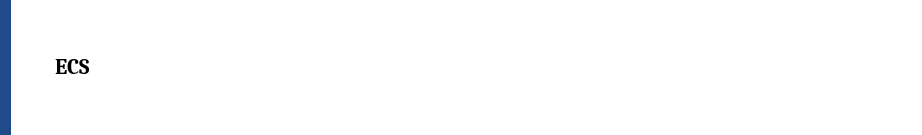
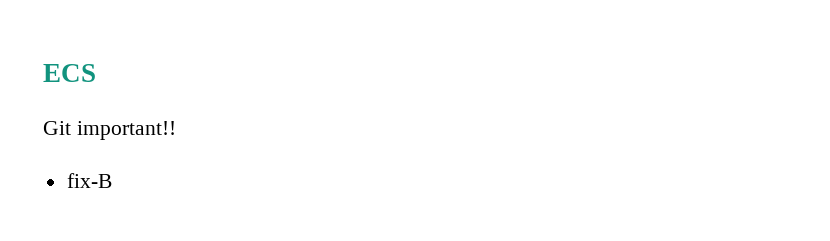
+ Git important!!
+ fix-B

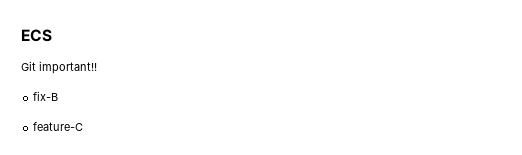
+ feature-C

